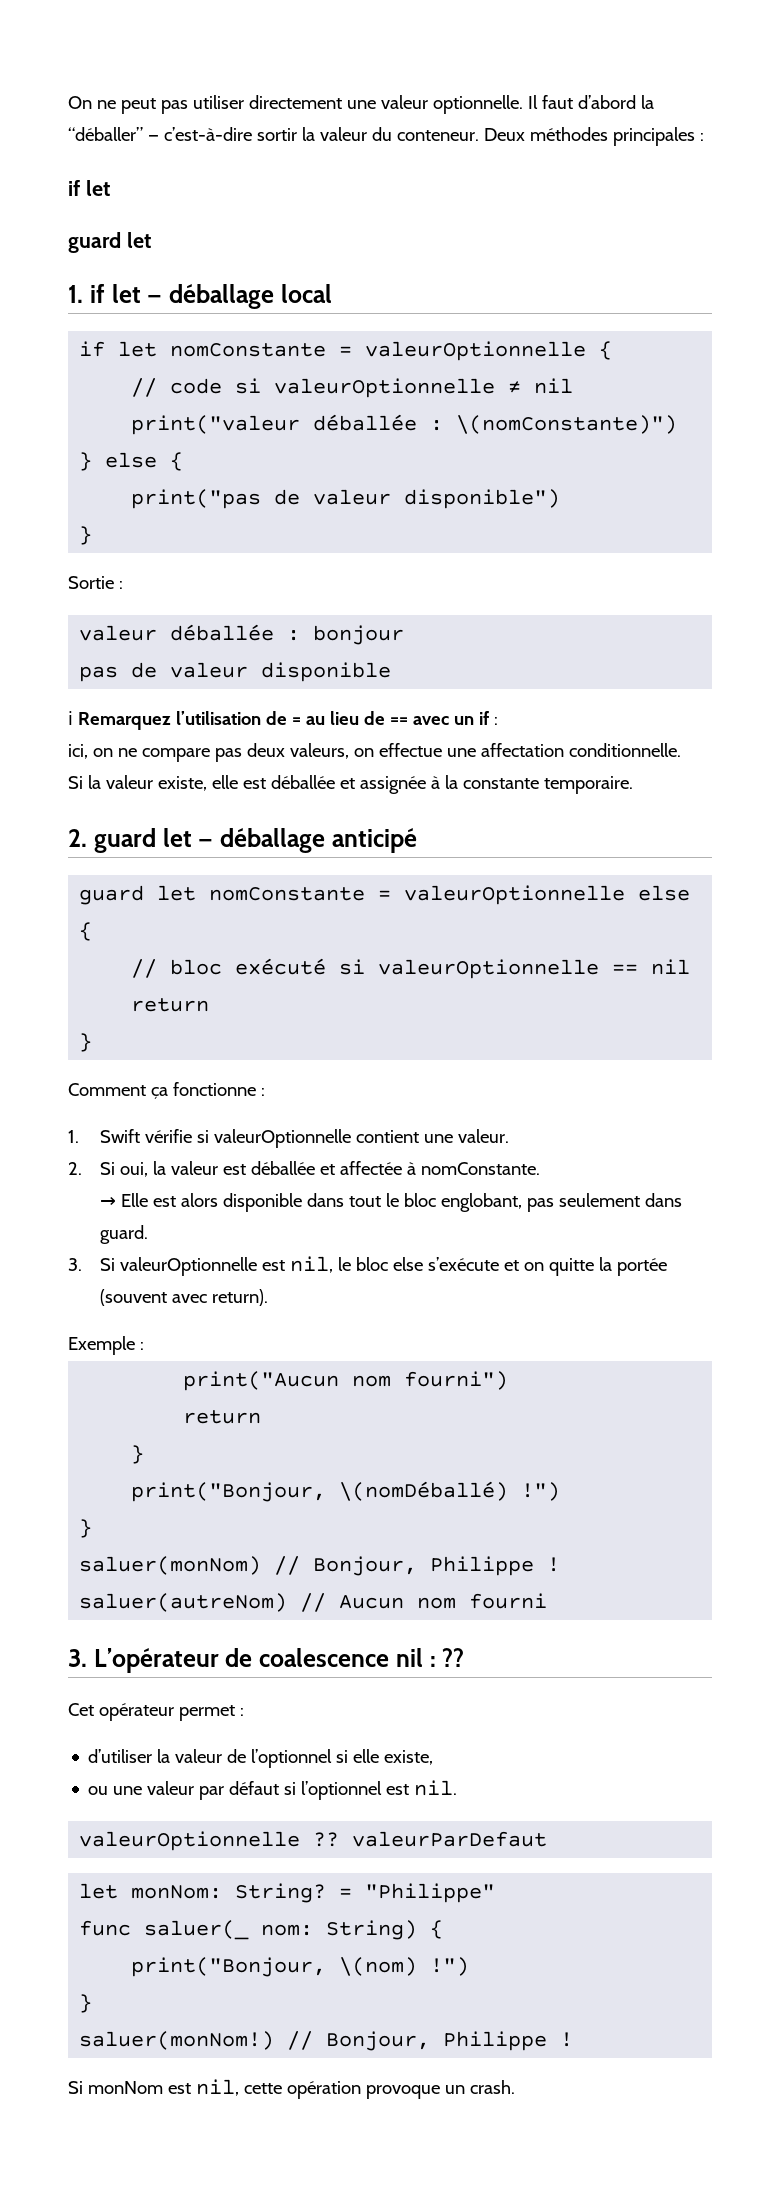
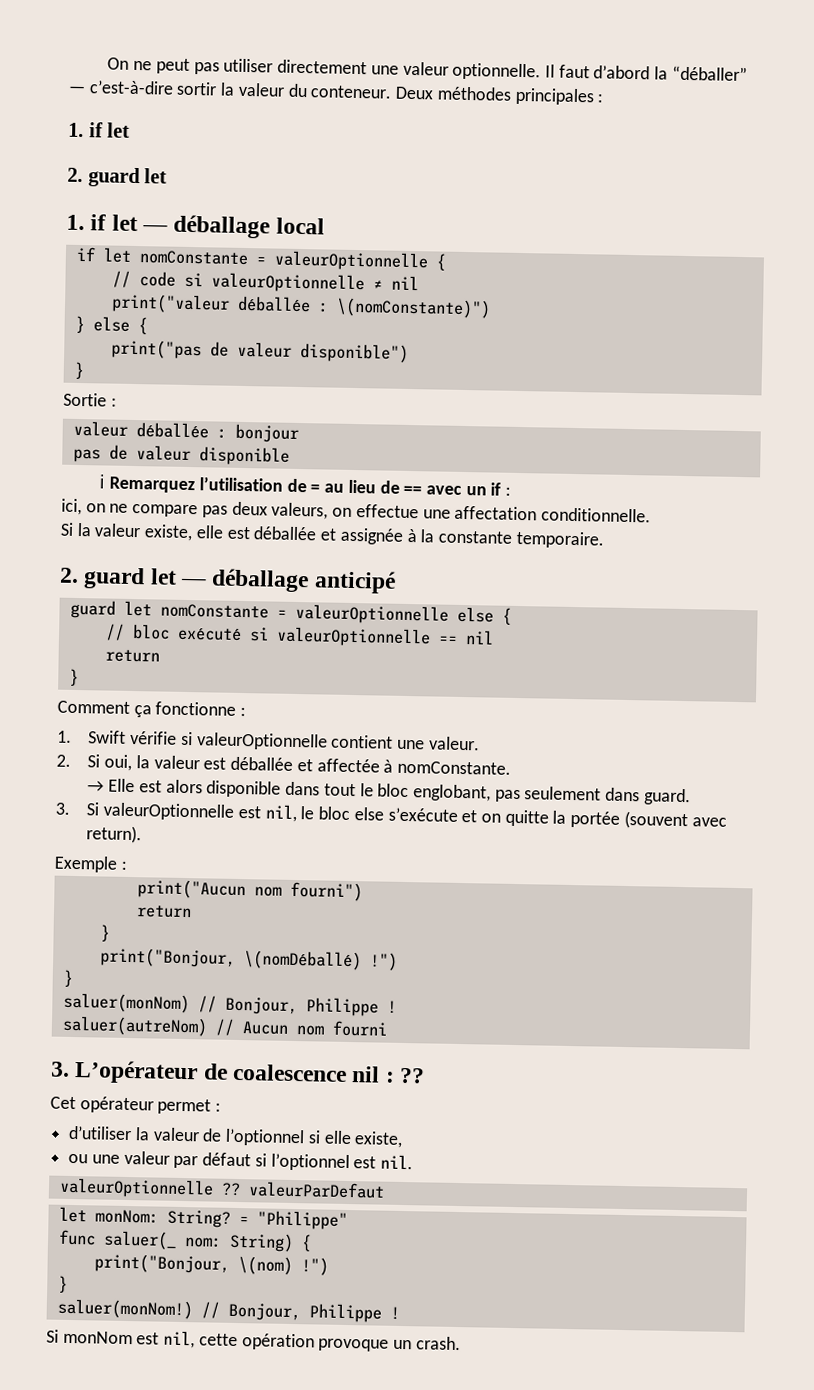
  Deux méthodes principales :
- if let
- guard let
+ 1. if let
+ 2. guard let

